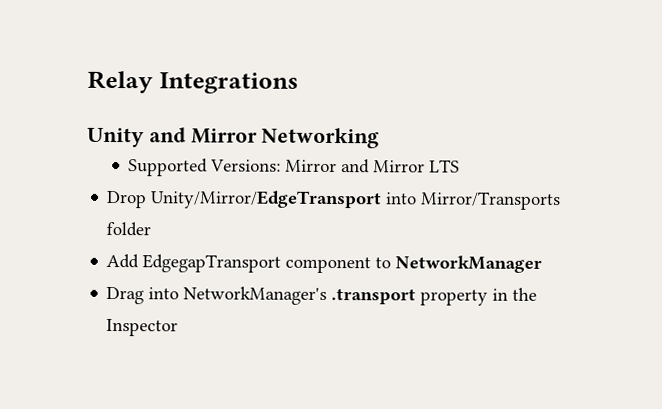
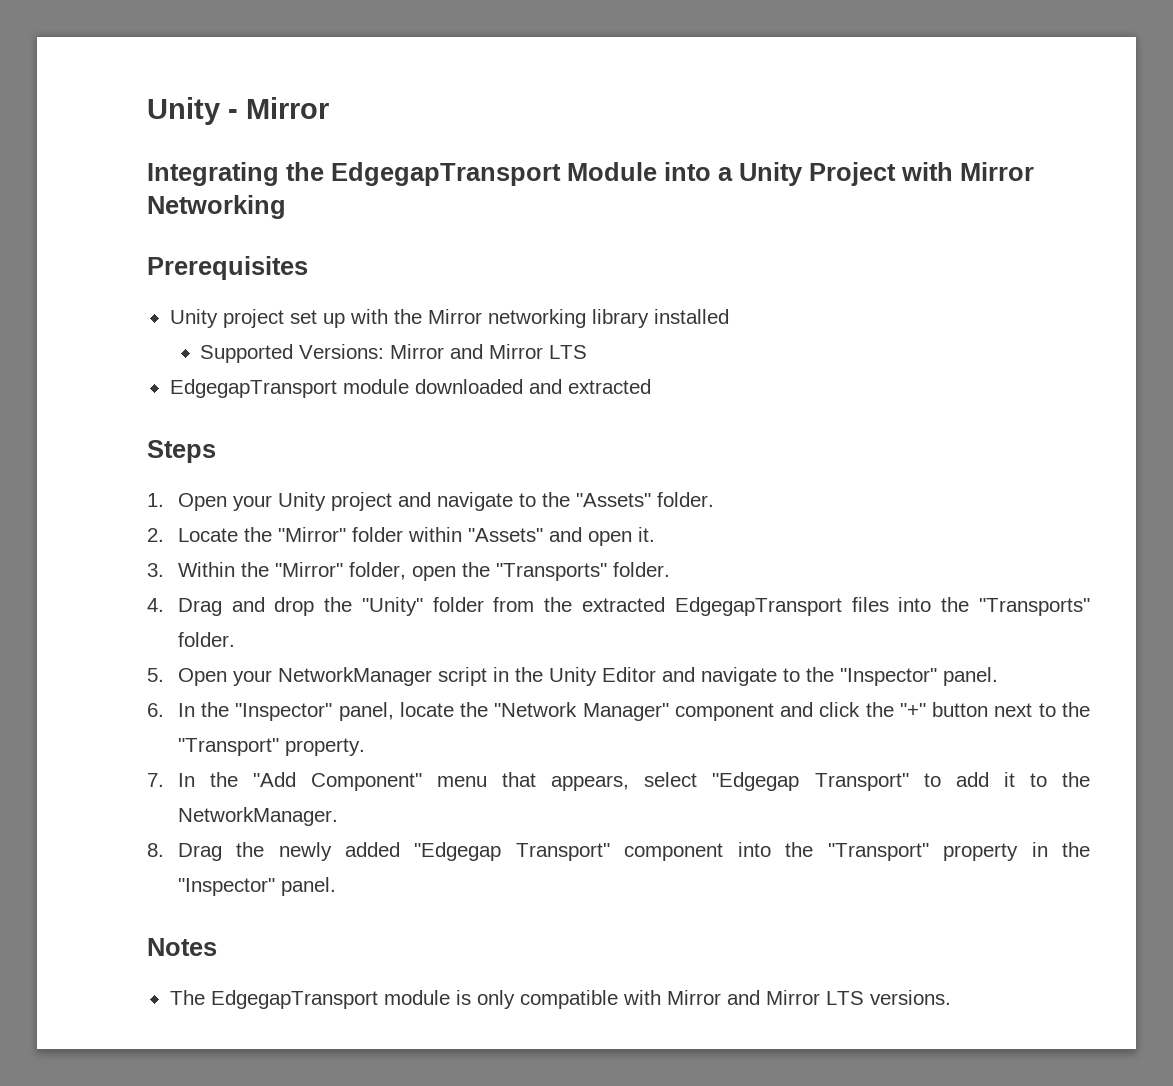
- Relay Integrations
- Unity and Mirror Networking
+ Unity - Mirror
+ Integrating the EdgegapTransport Module into a Unity Project with Mirror Networking
+ Prerequisites
+ Unity project set up with the Mirror networking library installed
- Drop Unity/Mirror/EdgeTransport into Mirror/Transports folder
- Add EdgegapTransport component to NetworkManager
- Drag into NetworkManager's .transport property in the Inspector
+ EdgegapTransport module downloaded and extracted
+ Steps
+ 1. Open your Unity project and navigate to the "Assets" folder.
+ 2. Locate the "Mirror" folder within "Assets" and open it.
+ 3. Within the "Mirror" folder, open the "Transports" folder.
+ 4. Drag and drop the "Unity" folder from the extracted EdgegapTransport files into the "Transports" folder.
+ 5. Open your NetworkManager script in the Unity Editor and navigate to the "Inspector" panel.
+ 6. In the "Inspector" panel, locate the "Network Manager" component and click the "+" button next to the "Transport" property.
+ 7. In the "Add Component" menu that appears, select "Edgegap Transport" to add it to the NetworkManager.
+ 8. Drag the newly added "Edgegap Transport" component into the "Transport" property in the "Inspector" panel.
+ Notes
+ The EdgegapTransport module is only compatible with Mirror and Mirror LTS versions.

